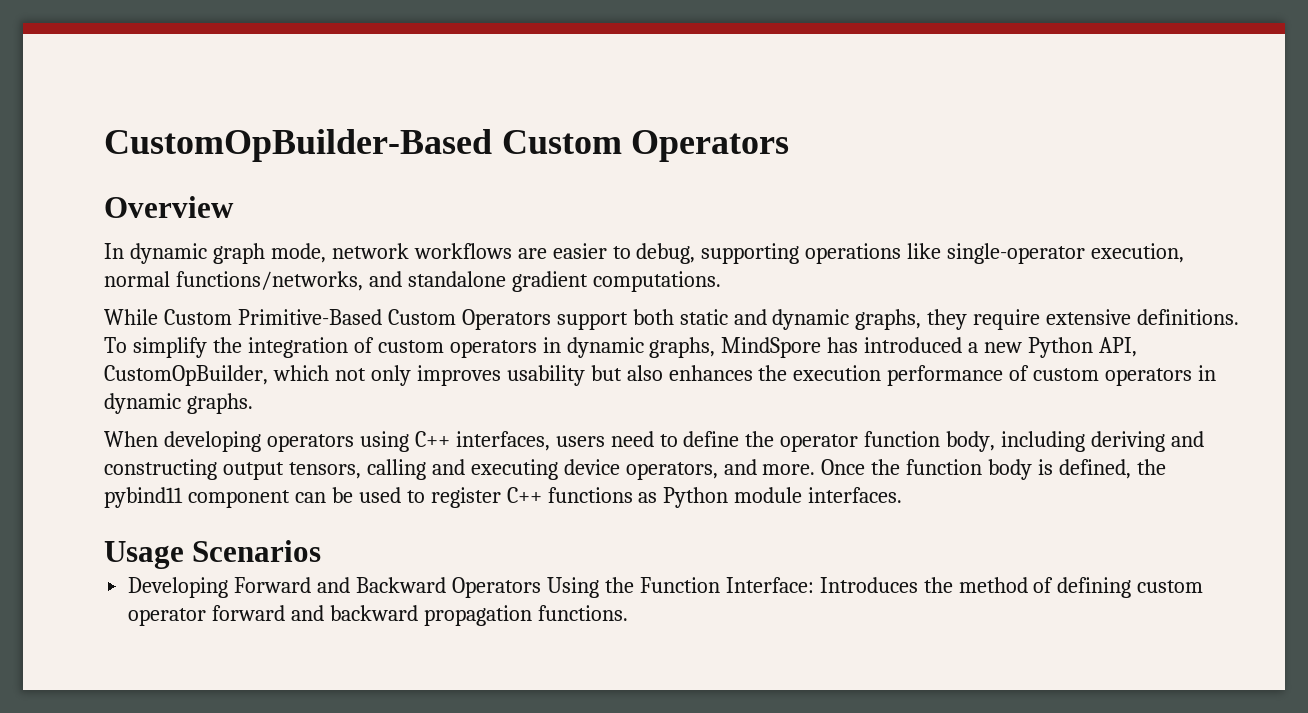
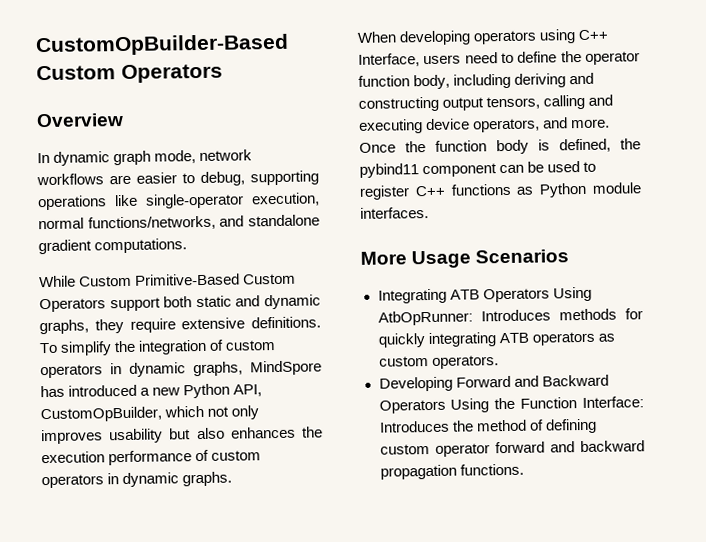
- When developing operators using C++ interfaces, users need to define the operator function body, including deriving and constructing output tensors, calling and executing device operators, and more.
+ When developing operators using C++ Interface, users need to define the operator function body, including deriving and constructing output tensors, calling and executing device operators, and more.
- Usage Scenarios
+ More Usage Scenarios
+ Integrating ATB Operators Using AtbOpRunner: Introduces methods for quickly integrating ATB operators as custom operators.

